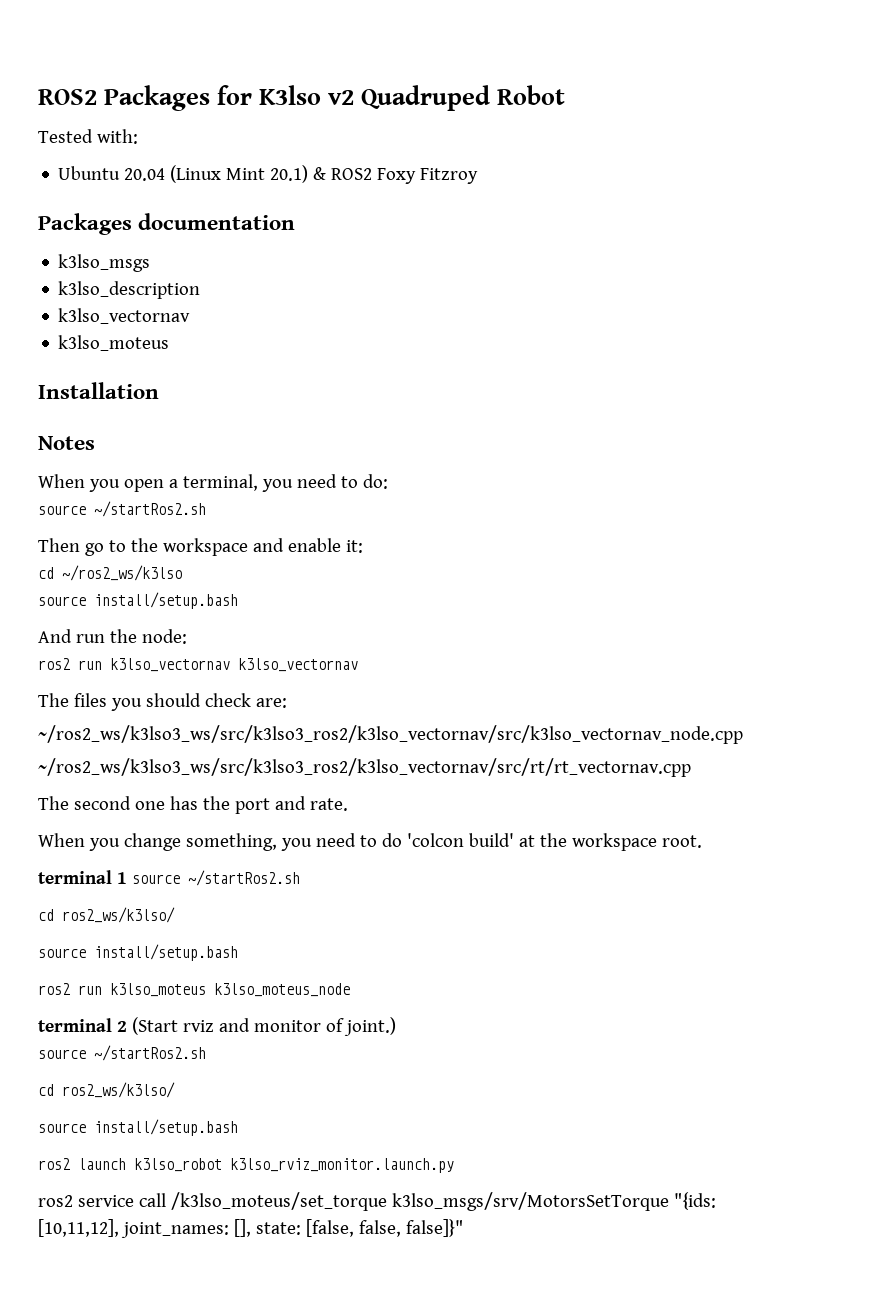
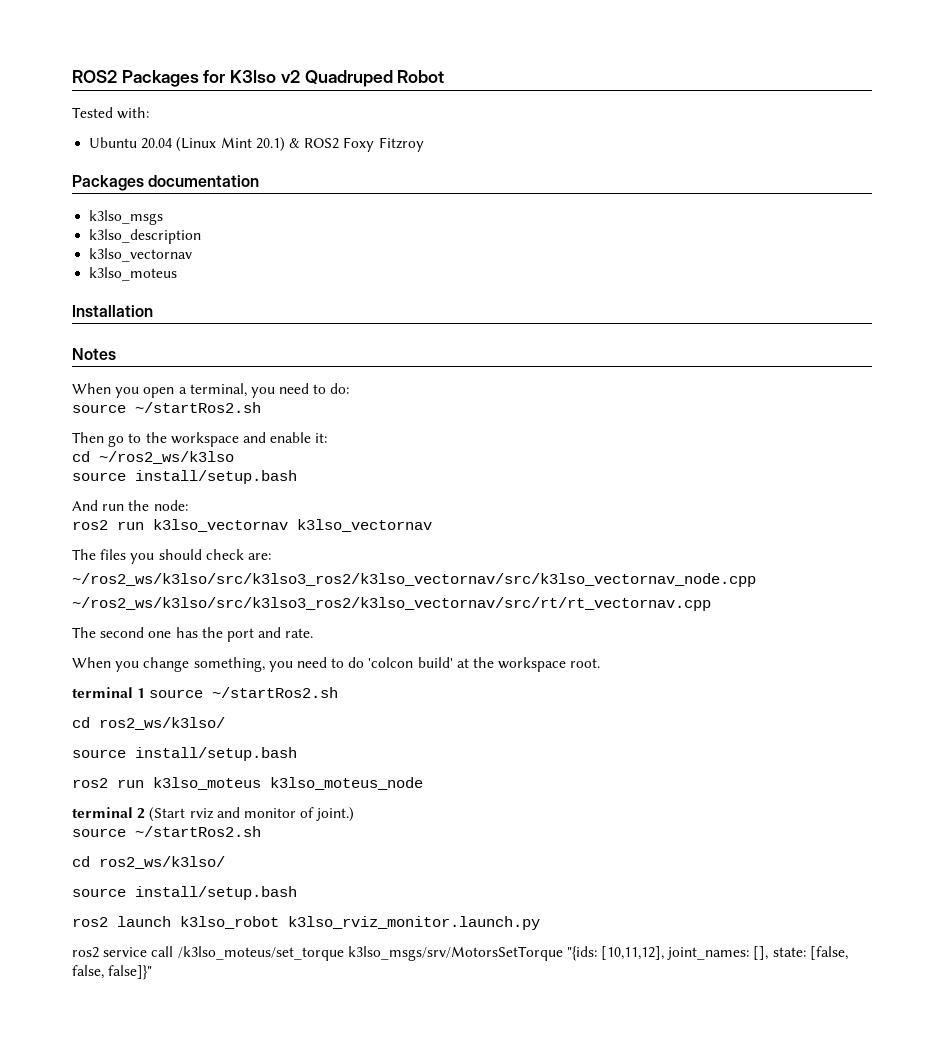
- ~/ros2_ws/k3lso3_ws/src/k3lso3_ros2/k3lso_vectornav/src/k3lso_vectornav_node.cpp
- ~/ros2_ws/k3lso3_ws/src/k3lso3_ros2/k3lso_vectornav/src/rt/rt_vectornav.cpp
+ ~/ros2_ws/k3lso/src/k3lso3_ros2/k3lso_vectornav/src/k3lso_vectornav_node.cpp
+ ~/ros2_ws/k3lso/src/k3lso3_ros2/k3lso_vectornav/src/rt/rt_vectornav.cpp

